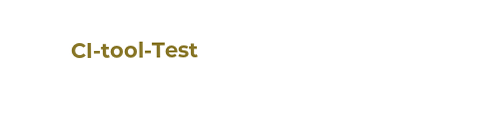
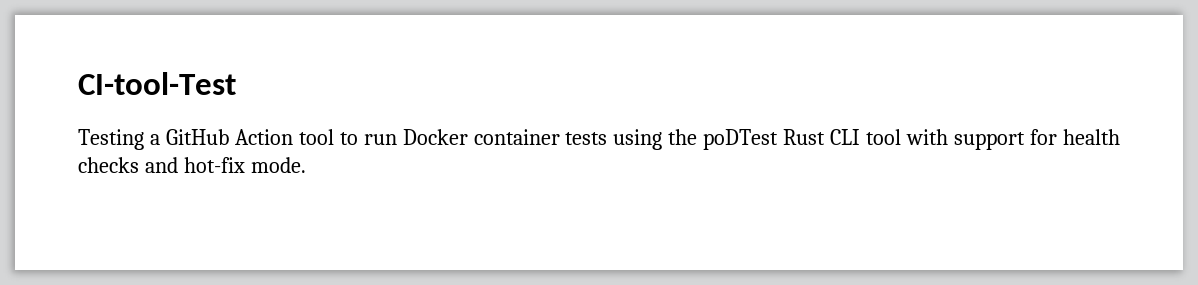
+ Testing a GitHub Action tool to run Docker container tests using the poDTest Rust CLI tool with support for health checks and hot-fix mode.

